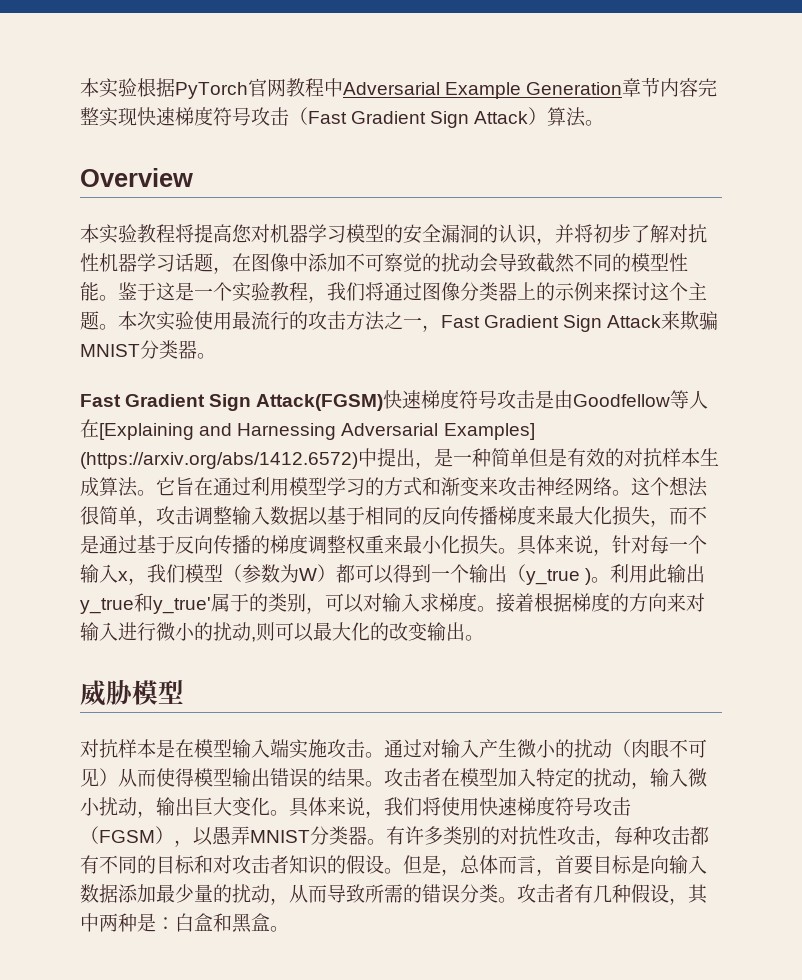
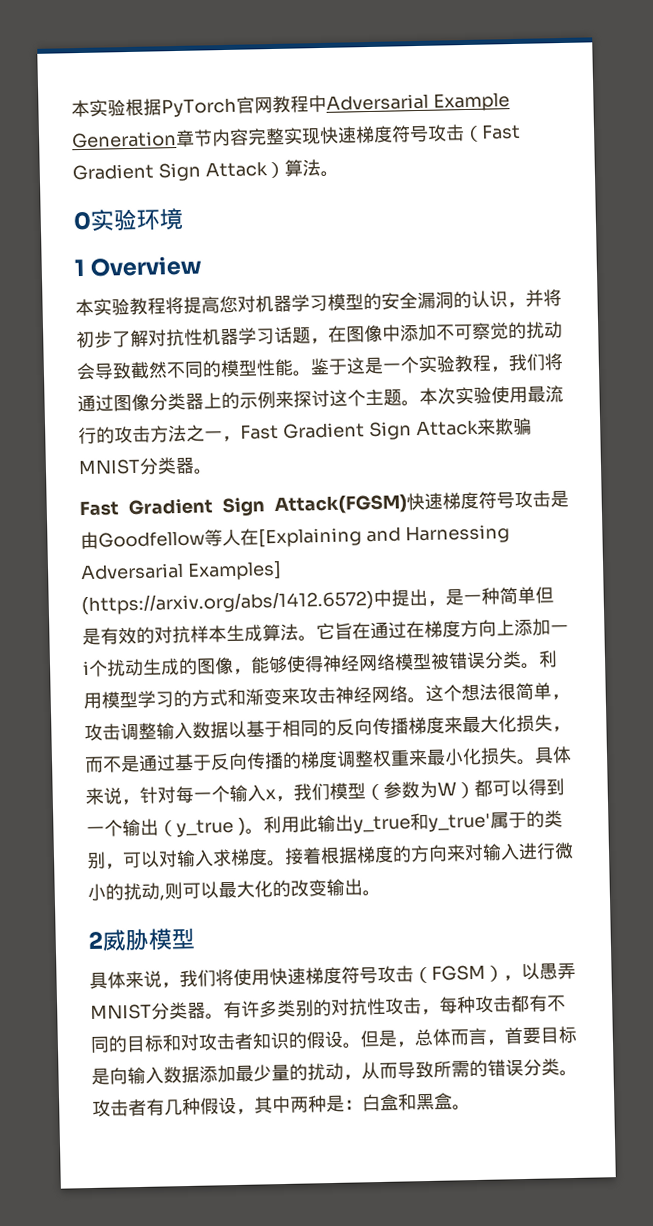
- Overview
+ 0实验环境
+ 1 Overview
- 它旨在通过利用模型学习的方式和渐变来攻击神经网络。
+ 它旨在通过在梯度方向上添加一i个扰动生成的图像，能够使得神经网络模型被错误分类。利用模型学习的方式和渐变来攻击神经网络。
- 威胁模型
+ 2威胁模型
- 对抗样本是在模型输入端实施攻击。通过对输入产生微小的扰动（肉眼不可见）从而使得模型输出错误的结果。攻击者在模型加入特定的扰动，输入微小扰动，输出巨大变化。

